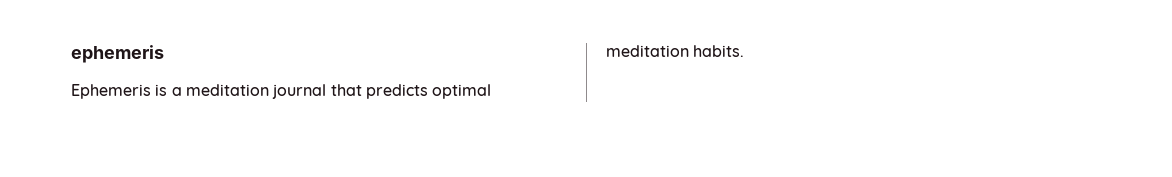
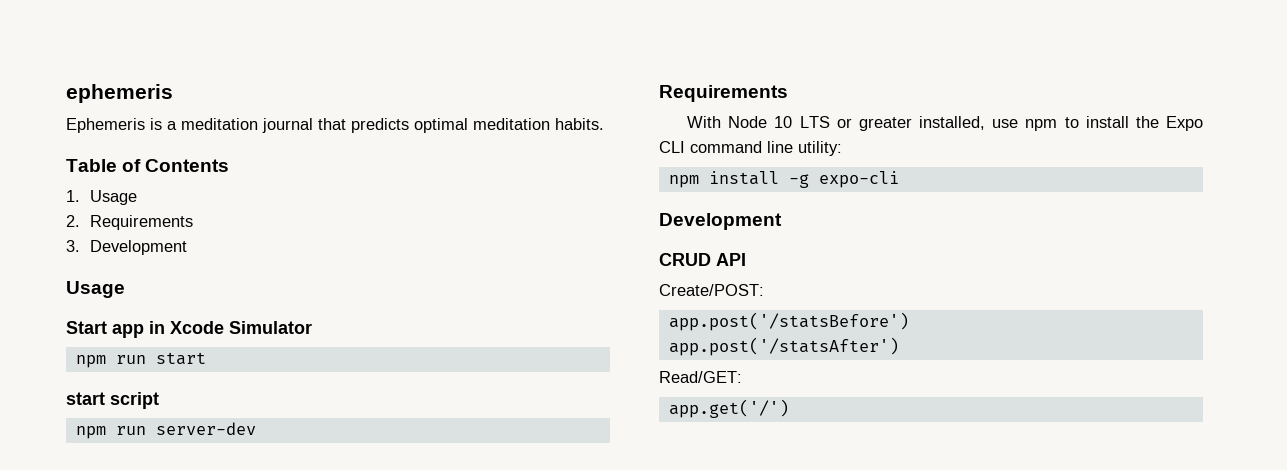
+ Table of Contents
+ 1. Usage
+ 2. Requirements
+ 3. Development
+ Usage
+ Start app in Xcode Simulator
+ npm run start
+ start script
+ npm run server-dev
+ Requirements
+ With Node 10 LTS or greater installed, use npm to install the Expo CLI command line utility:
+ npm install -g expo-cli
+ Development
+ CRUD API
+ Create/POST:
+ app.post('/statsBefore')
+ app.post('/statsAfter')
+ Read/GET:
+ app.get('/')

